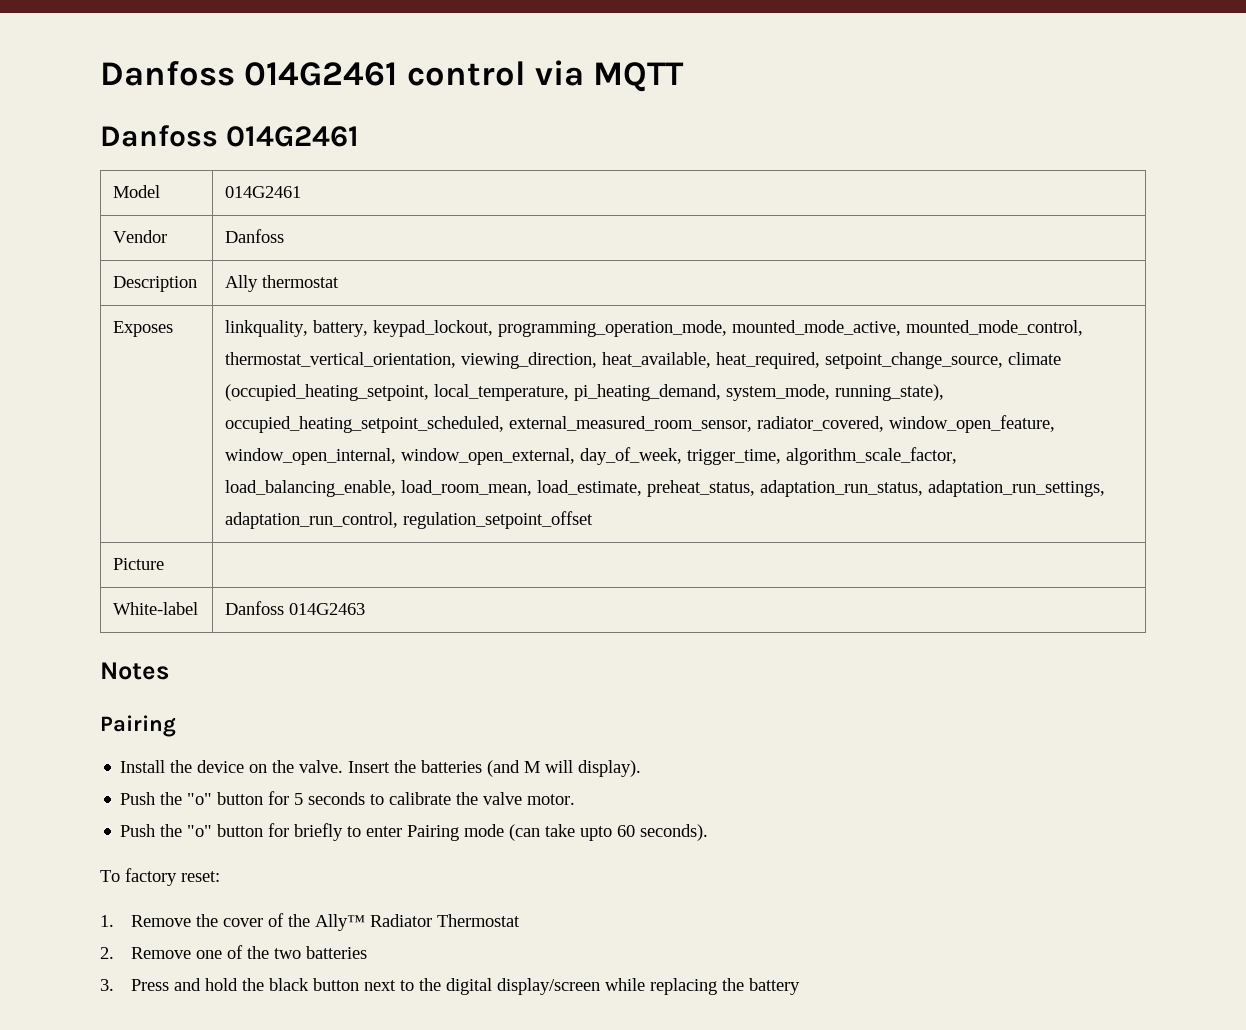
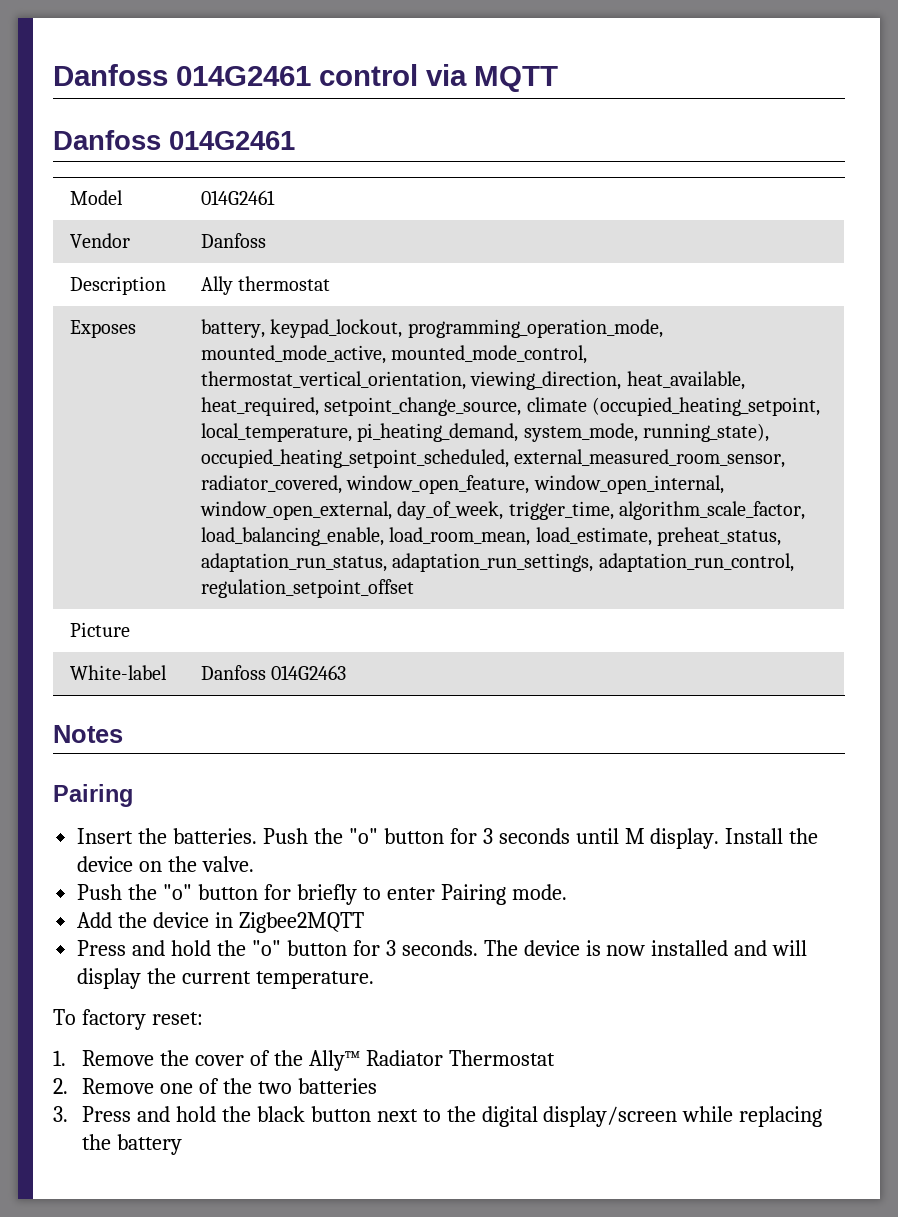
- Exposes | linkquality, battery, keypad_lockout, programming_operation_mode, mounted_mode_active, mounted_mode_control, thermostat_vertical_orientation, viewing_direction, heat_available, heat_required, setpoint_change_source, climate (occupied_heating_setpoint, local_temperature, pi_heating_demand, system_mode, running_state), occupied_heating_setpoint_scheduled, external_measured_room_sensor, radiator_covered, window_open_feature, window_open_internal, window_open_external, day_of_week, trigger_time, algorithm_scale_factor, load_balancing_enable, load_room_mean, load_estimate, preheat_status, adaptation_run_status, adaptation_run_settings, adaptation_run_control, regulation_setpoint_offset
+ Exposes | battery, keypad_lockout, programming_operation_mode, mounted_mode_active, mounted_mode_control, thermostat_vertical_orientation, viewing_direction, heat_available, heat_required, setpoint_change_source, climate (occupied_heating_setpoint, local_temperature, pi_heating_demand, system_mode, running_state), occupied_heating_setpoint_scheduled, external_measured_room_sensor, radiator_covered, window_open_feature, window_open_internal, window_open_external, day_of_week, trigger_time, algorithm_scale_factor, load_balancing_enable, load_room_mean, load_estimate, preheat_status, adaptation_run_status, adaptation_run_settings, adaptation_run_control, regulation_setpoint_offset
+ Insert the batteries. Push the "o" button for 3 seconds until M display.
- Insert the batteries (and M will display).
- Push the "o" button for 5 seconds to calibrate the valve motor.
- Push the "o" button for briefly to enter Pairing mode (can take upto 60 seconds).
+ Push the "o" button for briefly to enter Pairing mode.
+ Add the device in Zigbee2MQTT
+ Press and hold the "o" button for 3 seconds. The device is now installed and will display the current temperature.

